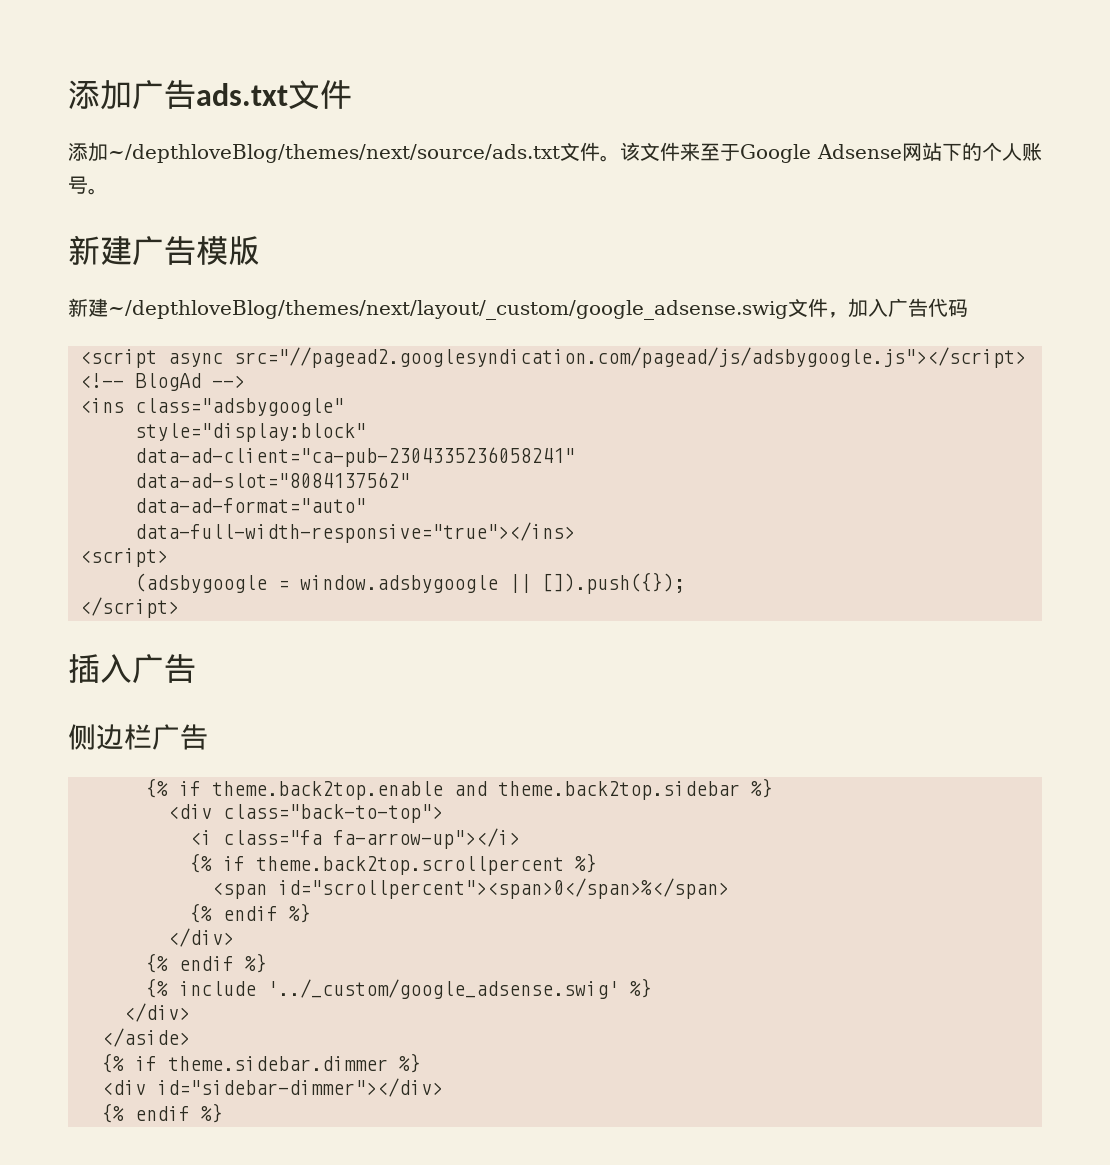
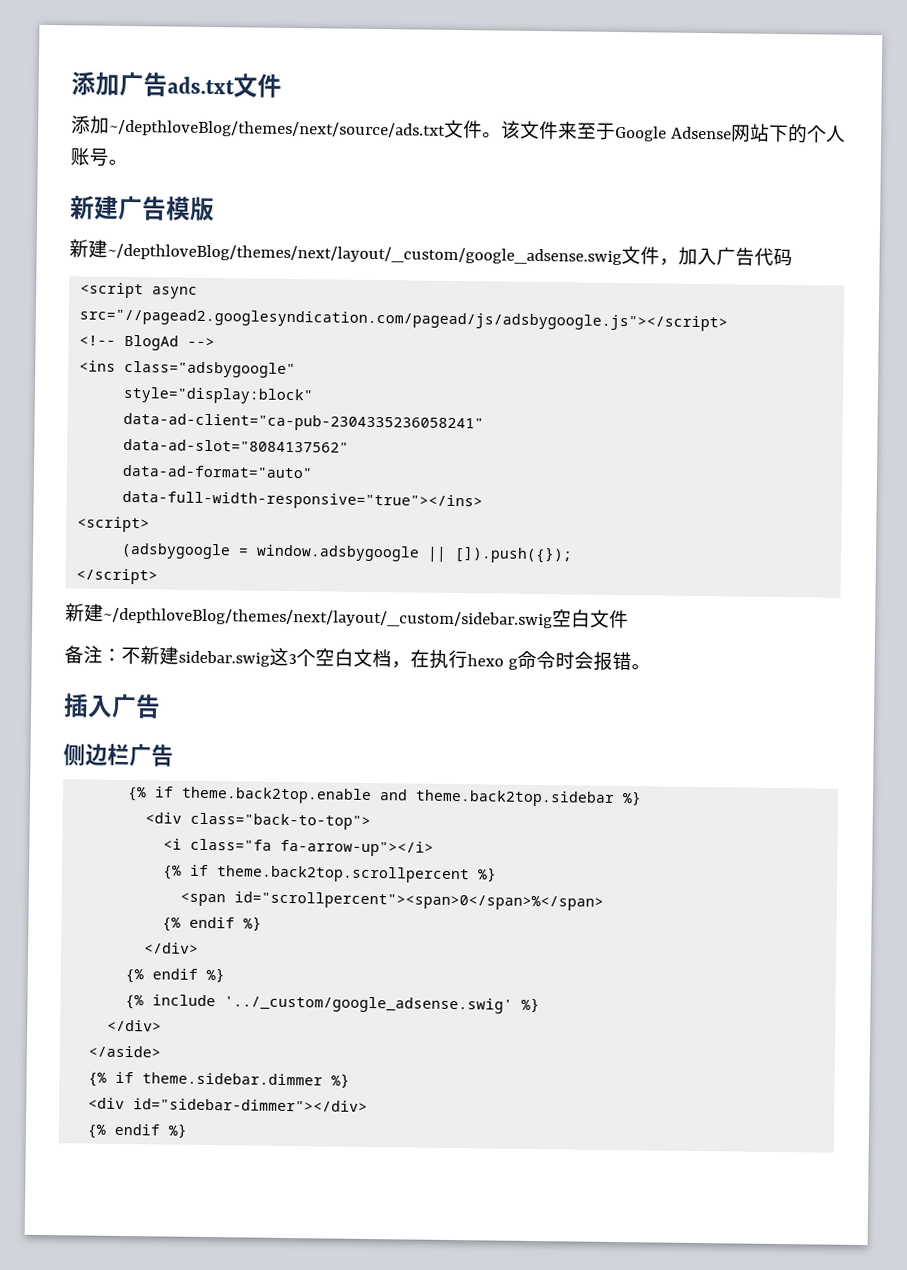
+ 新建~/depthloveBlog/themes/next/layout/_custom/sidebar.swig空白文件
+ 备注：不新建sidebar.swig这3个空白文档，在执行hexo g命令时会报错。

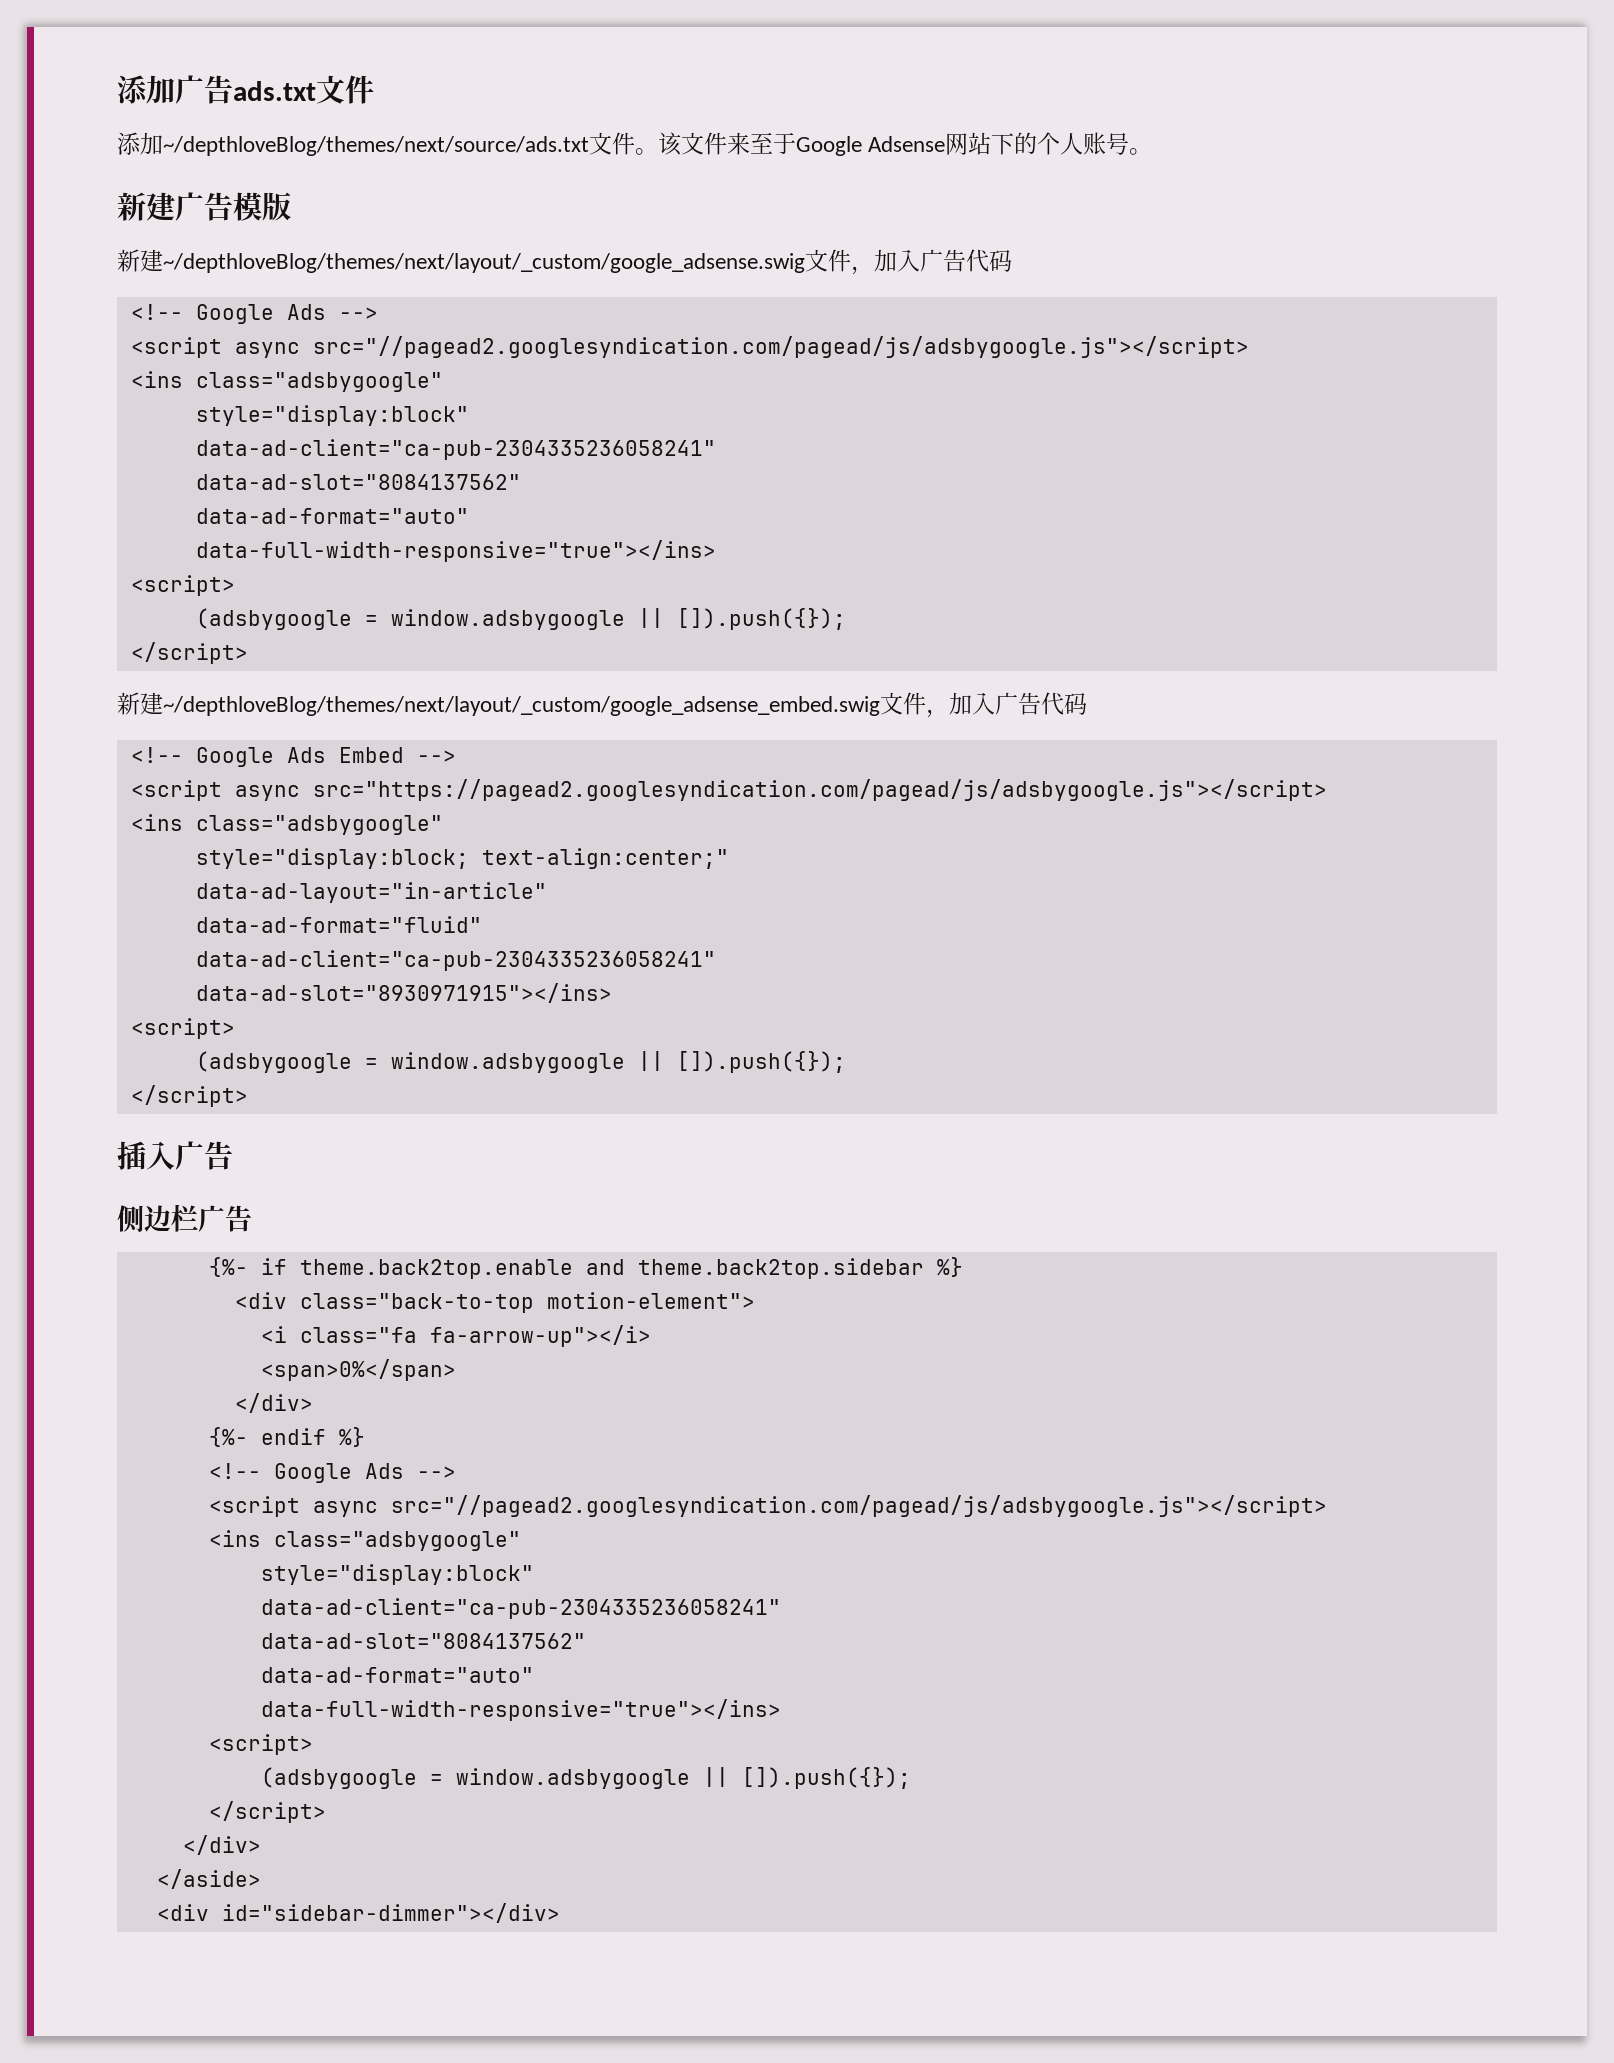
  新建~/depthloveBlog/themes/next/layout/_custom/google_adsense.swig文件，加入广告代码
+ <!-- Google Ads -->
  <script async src="//pagead2.googlesyndication.com/pagead/js/adsbygoogle.js"></script>
- <!-- BlogAd -->
- 新建~/depthloveBlog/themes/next/layout/_custom/sidebar.swig空白文件
- 备注：不新建sidebar.swig这3个空白文档，在执行hexo g命令时会报错。
+ 新建~/depthloveBlog/themes/next/layout/_custom/google_adsense_embed.swig文件，加入广告代码
+ <!-- Google Ads Embed -->
+ <script async src="https://pagead2.googlesyndication.com/pagead/js/adsbygoogle.js"></script>
+ <ins class="adsbygoogle"
+ style="display:block; text-align:center;"
+ data-ad-layout="in-article"
+ data-ad-format="fluid"
+ data-ad-client="ca-pub-2304335236058241"
+ data-ad-slot="8930971915"></ins>
+ <script>
+ (adsbygoogle = window.adsbygoogle || []).push({});
+ </script>
- {% if theme.back2top.enable and theme.back2top.sidebar %}
+ {%- if theme.back2top.enable and theme.back2top.sidebar %}
- <div class="back-to-top">
+ <div class="back-to-top motion-element">
- {% if theme.back2top.scrollpercent %}
- <span id="scrollpercent"><span>0</span>%</span>
- {% endif %}
+ <span>0%</span>
  </div>
- {% endif %}
- {% include '../_custom/google_adsense.swig' %}
+ {%- endif %}
+ <!-- Google Ads -->
+ <script async src="//pagead2.googlesyndication.com/pagead/js/adsbygoogle.js"></script>
+ <ins class="adsbygoogle"
+ style="display:block"
+ data-ad-client="ca-pub-2304335236058241"
+ data-ad-slot="8084137562"
+ data-ad-format="auto"
+ data-full-width-responsive="true"></ins>
+ <script>
+ (adsbygoogle = window.adsbygoogle || []).push({});
+ </script>
  </div>
  </aside>
- {% if theme.sidebar.dimmer %}
  <div id="sidebar-dimmer"></div>
- {% endif %}

